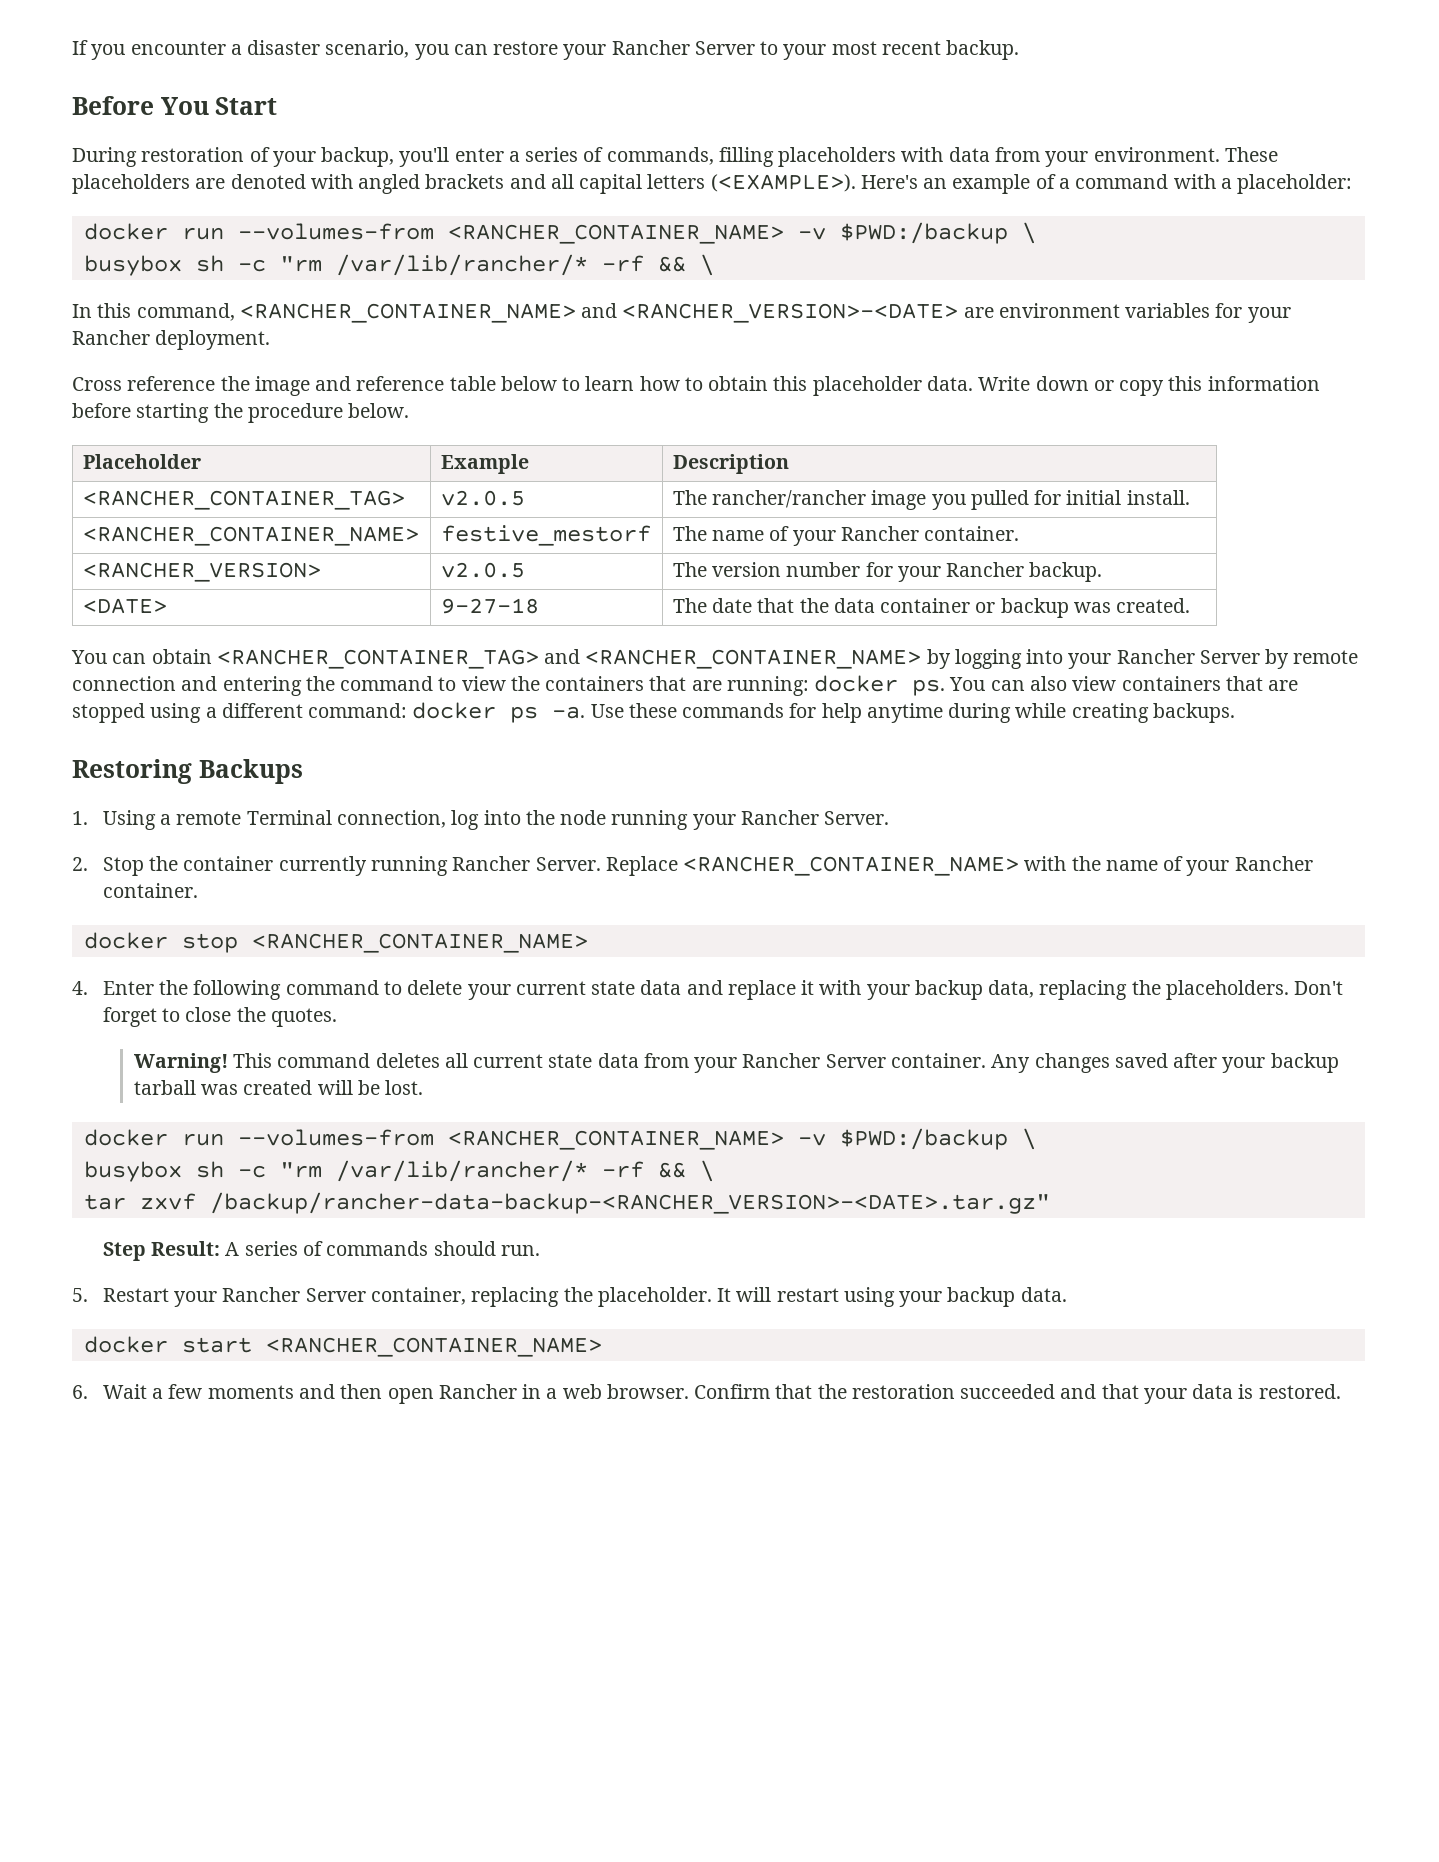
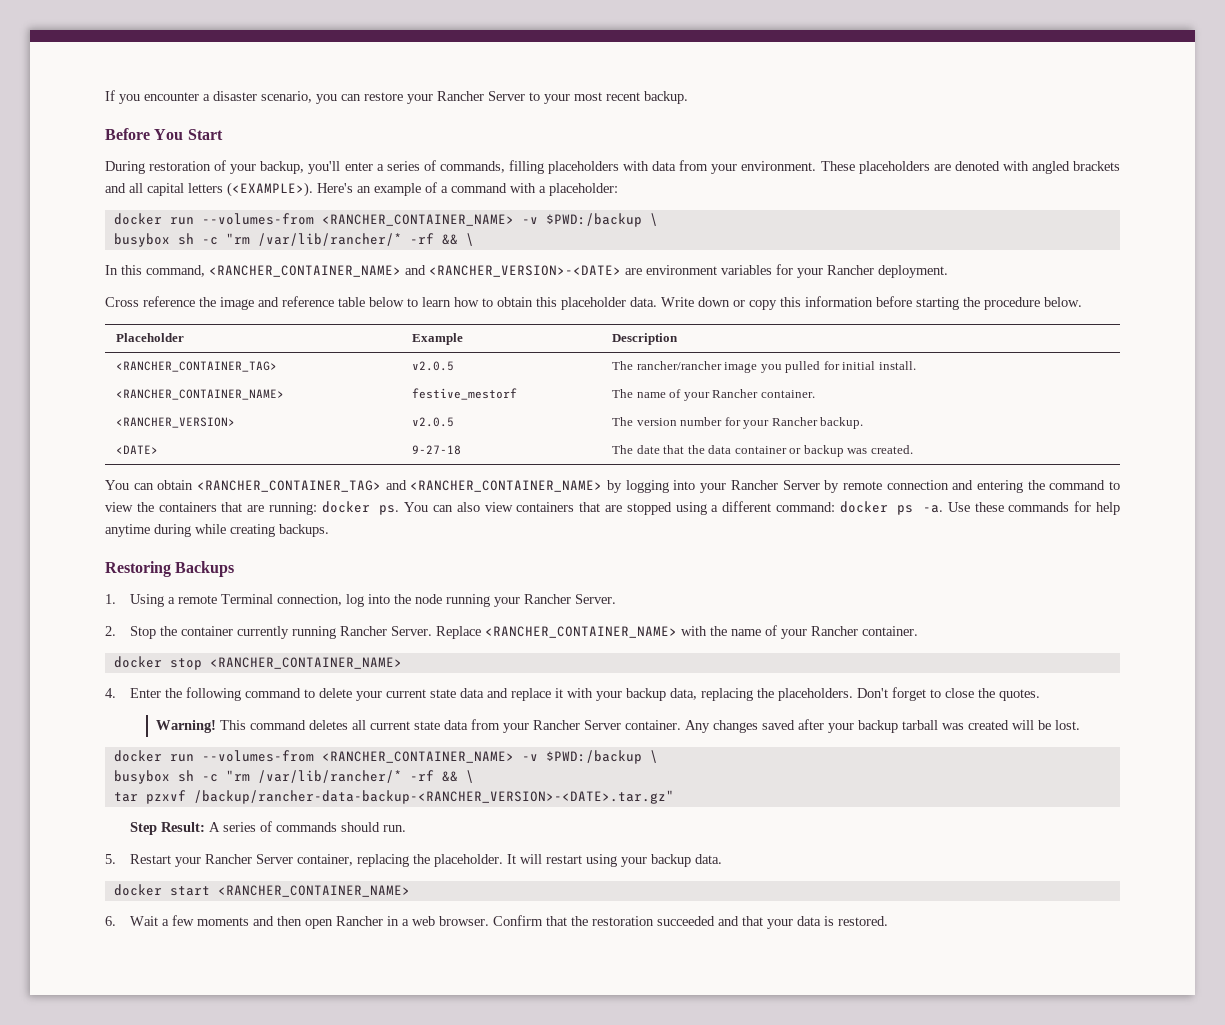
- tar zxvf /backup/rancher-data-backup-<RANCHER_VERSION>-<DATE>.tar.gz"
+ tar pzxvf /backup/rancher-data-backup-<RANCHER_VERSION>-<DATE>.tar.gz"

